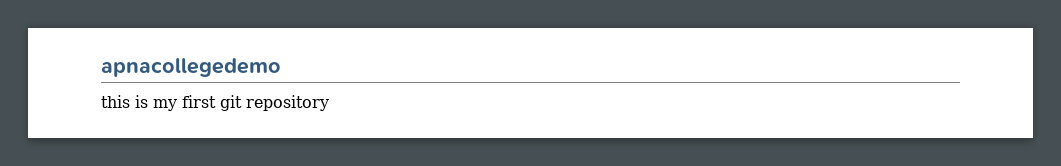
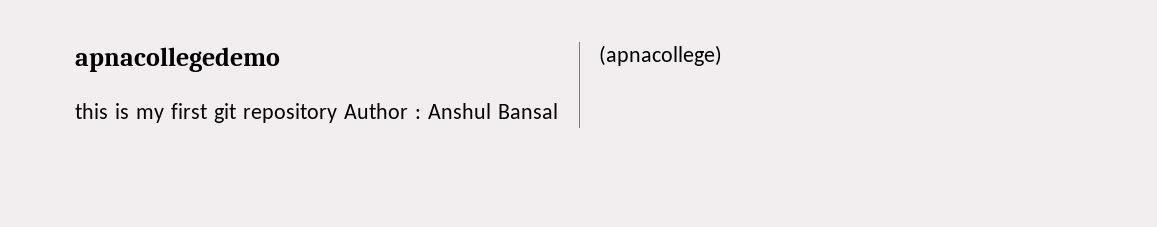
- this is my first git repository
+ this is my first git repository Author : Anshul Bansal (apnacollege)

